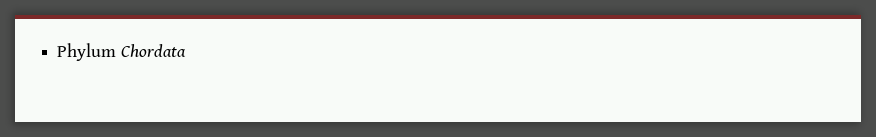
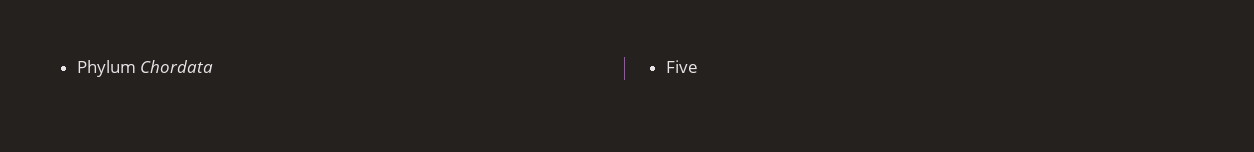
+ Five

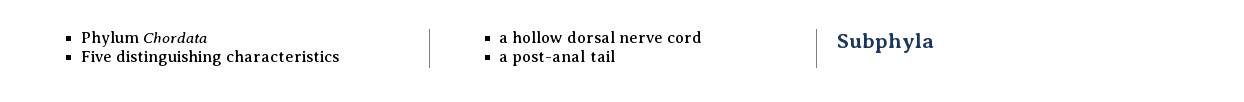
- Five
+ Five distinguishing characteristics
+ a hollow dorsal nerve cord
+ a post-anal tail
+ Subphyla

